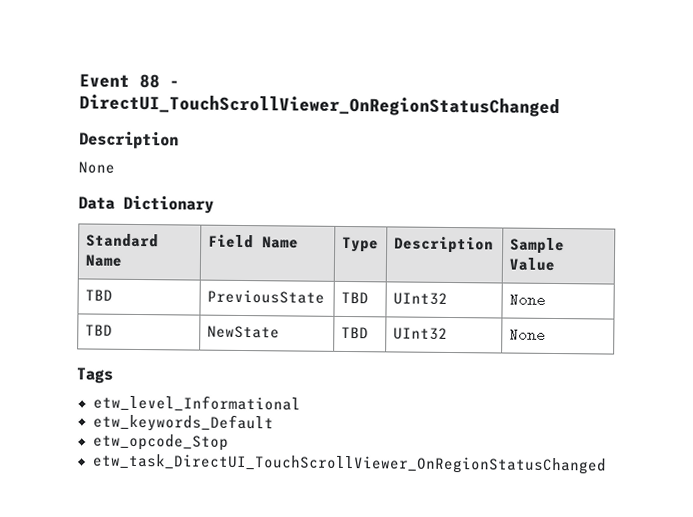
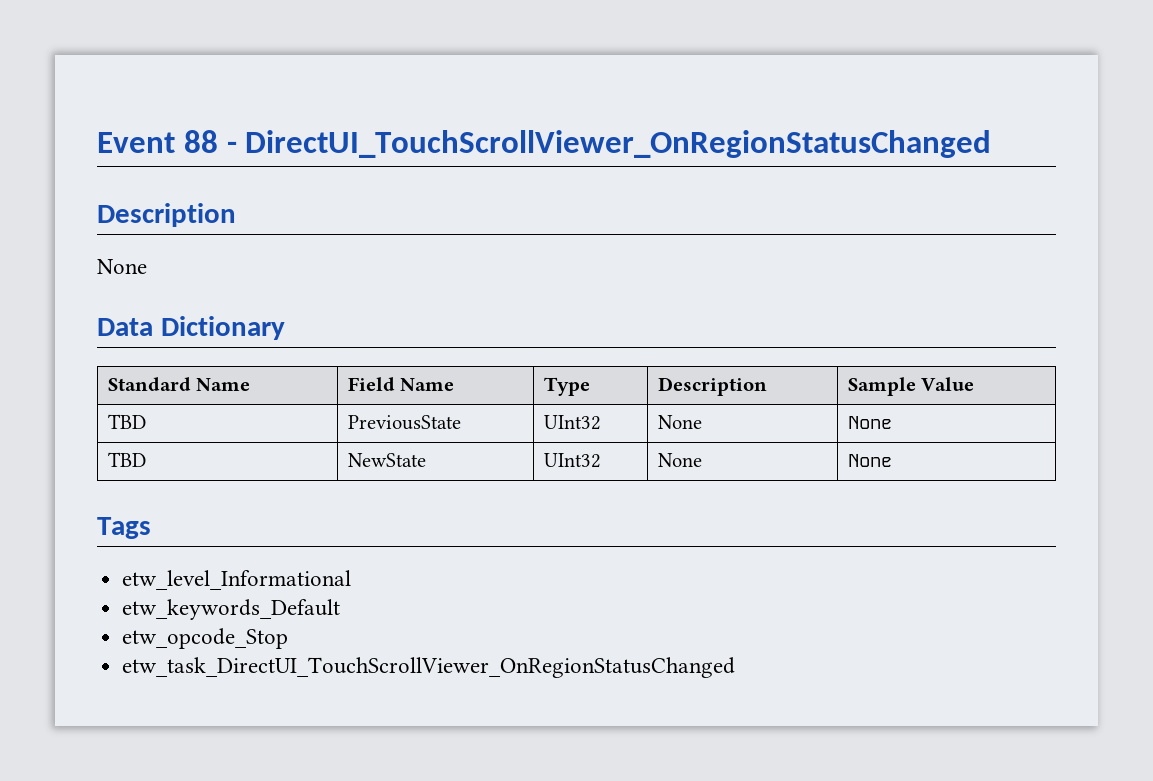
- TBD | PreviousState | TBD | UInt32 | None
+ TBD | PreviousState | UInt32 | None | None
- TBD | NewState | TBD | UInt32 | None
+ TBD | NewState | UInt32 | None | None

